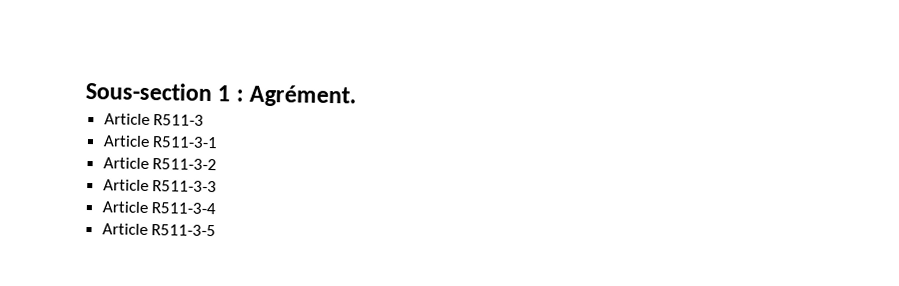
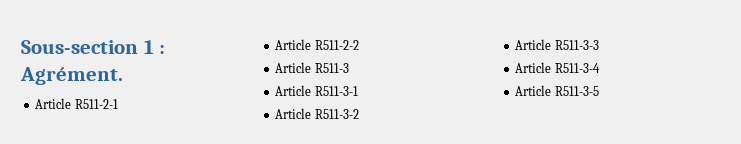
+ Article R511-2-1
+ Article R511-2-2

